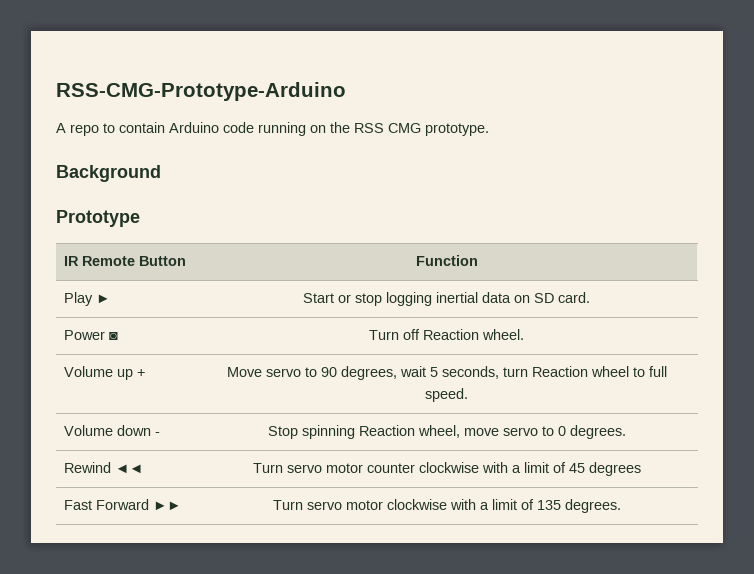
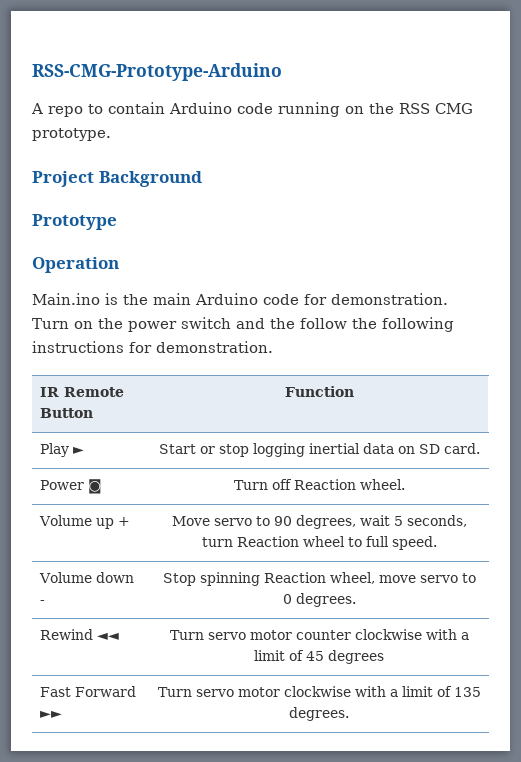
- Background
+ Project Background
+ Operation
+ Main.ino is the main Arduino code for demonstration. Turn on the power switch and the follow the following instructions for demonstration.

